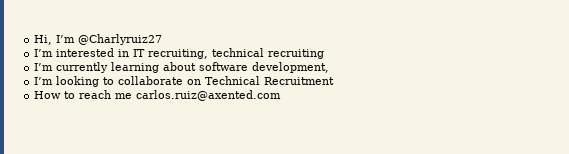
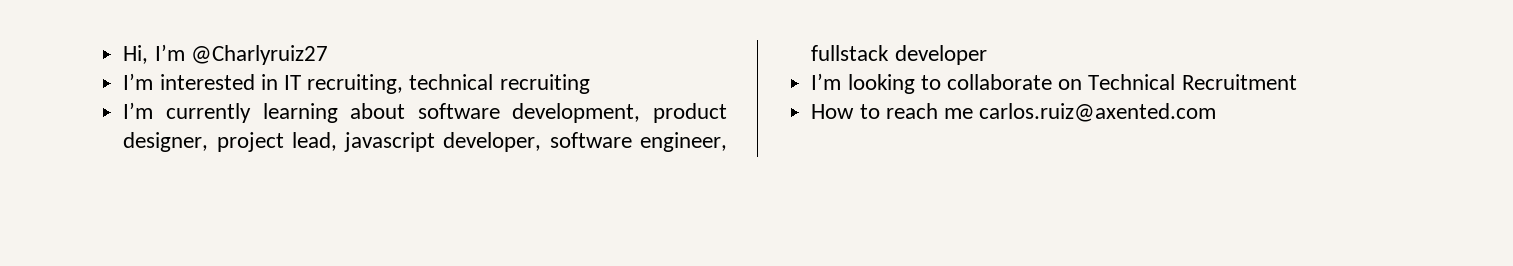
- I’m currently learning about software development,
+ I’m currently learning about software development, product designer, project lead, javascript developer, software engineer, fullstack developer

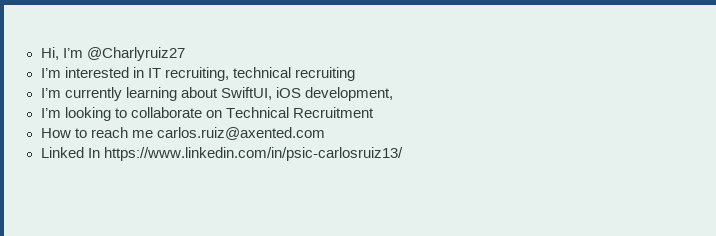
- I’m currently learning about software development, product designer, project lead, javascript developer, software engineer, fullstack developer
+ I’m currently learning about SwiftUI, iOS development,
+ Linked In https://www.linkedin.com/in/psic-carlosruiz13/

